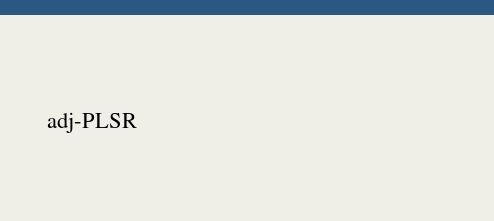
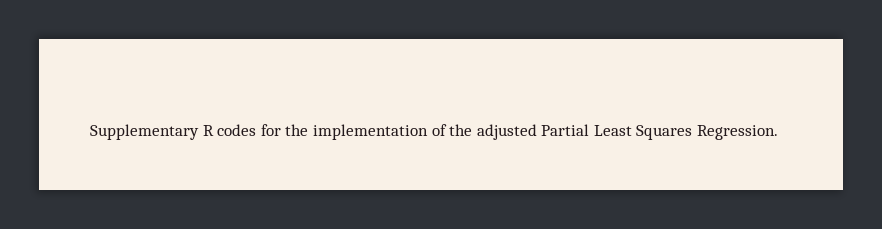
- adj-PLSR
+ Supplementary R codes for the implementation of the adjusted Partial Least Squares Regression.

